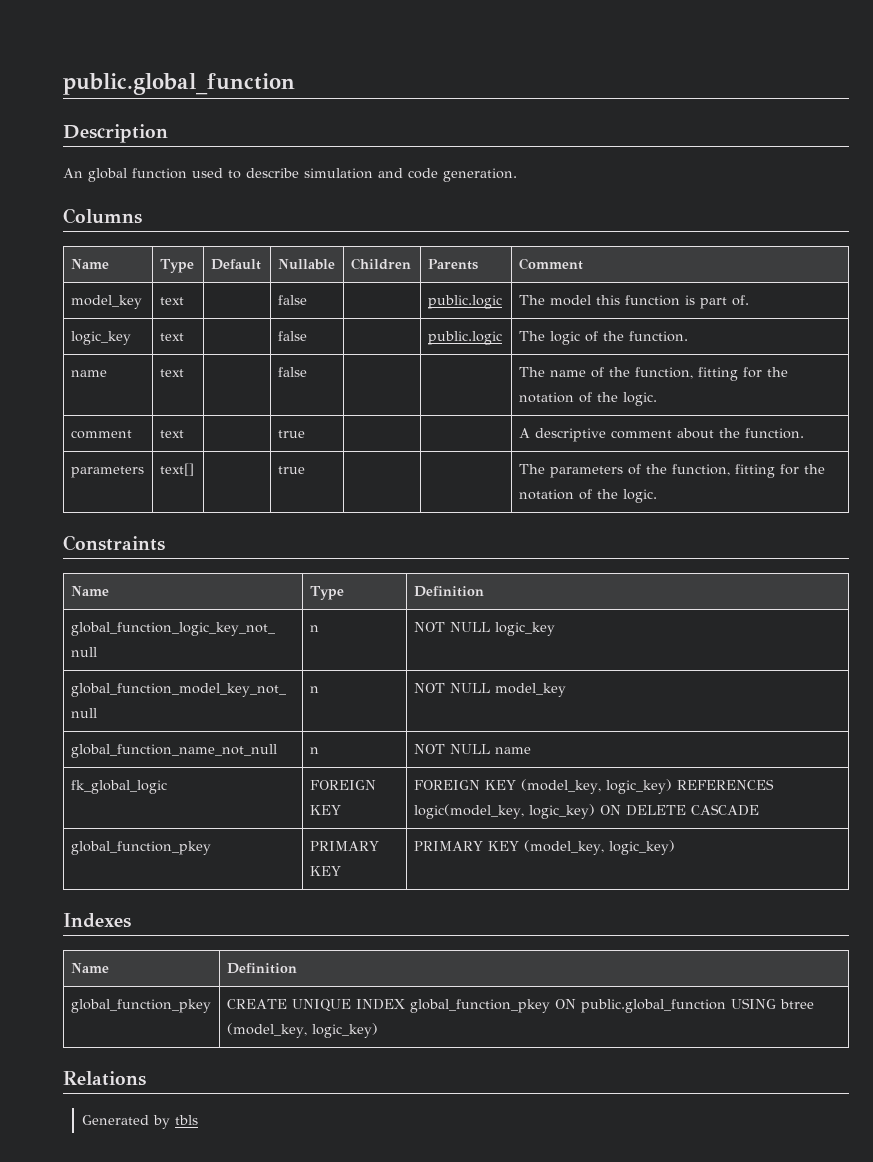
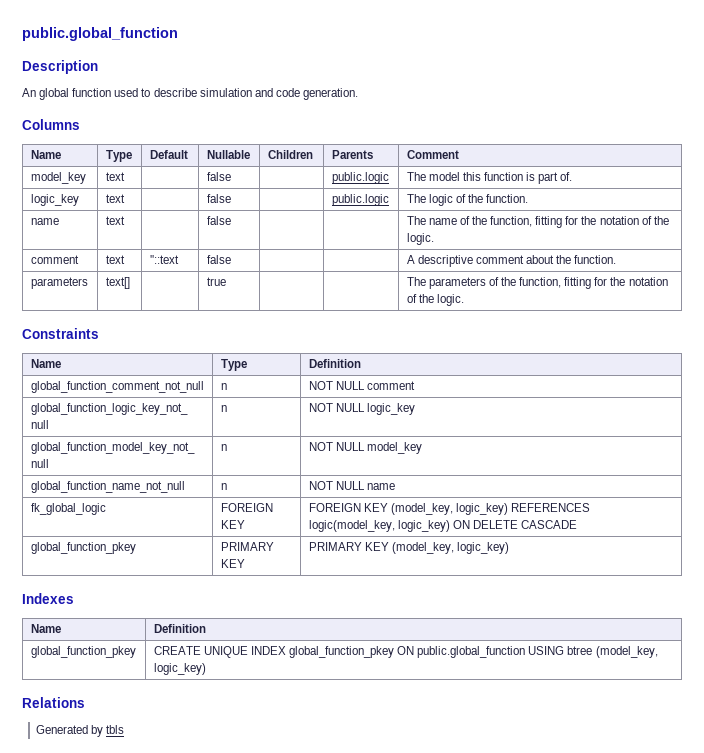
- comment | text | | true | | | A descriptive comment about the function.
+ comment | text | ''::text | false | | | A descriptive comment about the function.
+ global_function_comment_not_null | n | NOT NULL comment

